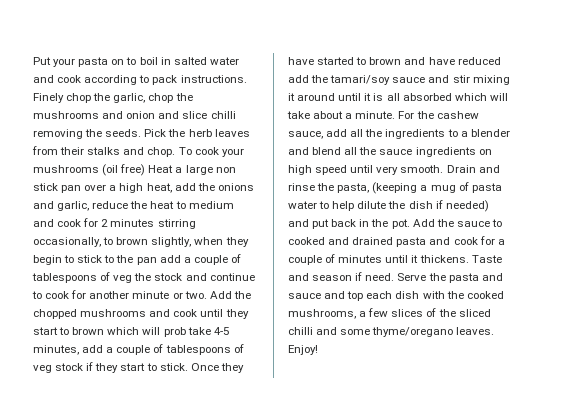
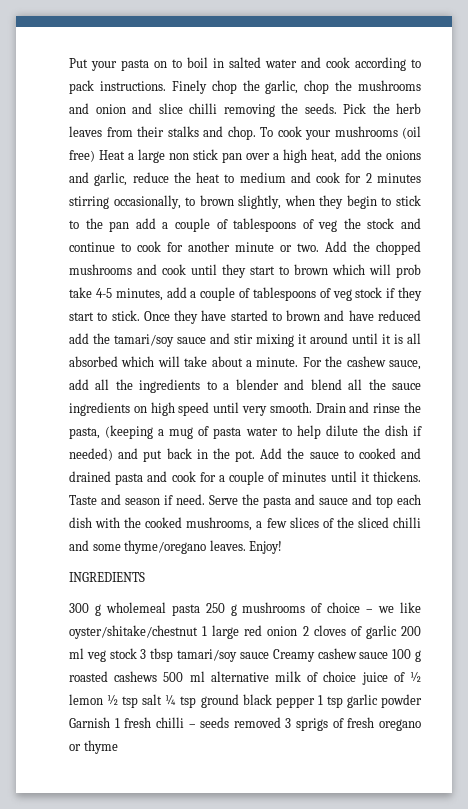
+ INGREDIENTS
+ 300 g wholemeal pasta 250 g mushrooms of choice – we like oyster/shitake/chestnut 1 large red onion 2 cloves of garlic 200 ml veg stock 3 tbsp tamari/soy sauce Creamy cashew sauce 100 g roasted cashews 500 ml alternative milk of choice juice of ½ lemon ½ tsp salt ¼ tsp ground black pepper 1 tsp garlic powder Garnish 1 fresh chilli – seeds removed 3 sprigs of fresh oregano or thyme

